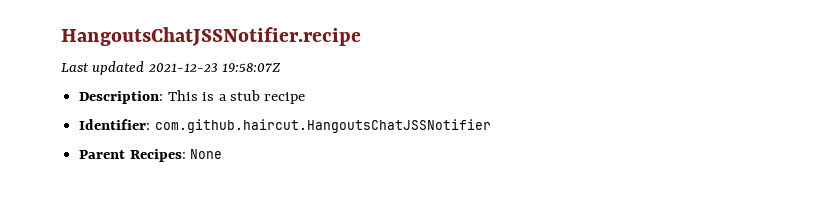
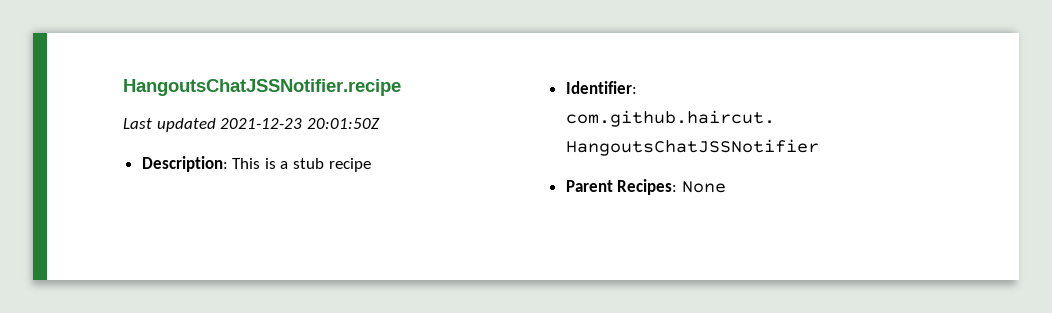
- Last updated 2021-12-23 19:58:07Z
+ Last updated 2021-12-23 20:01:50Z

